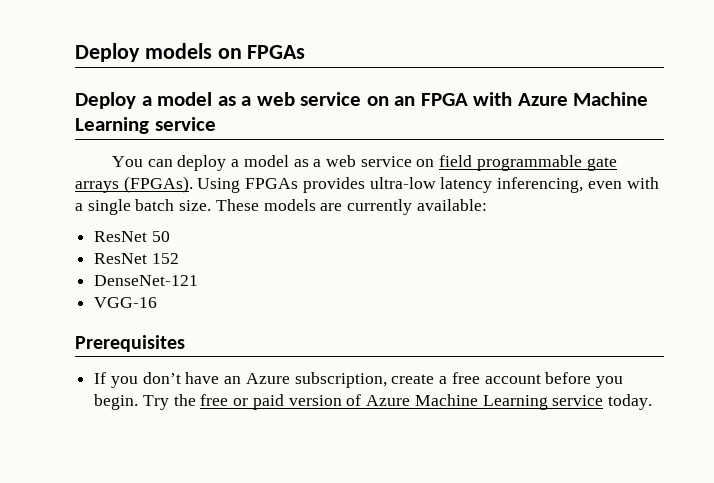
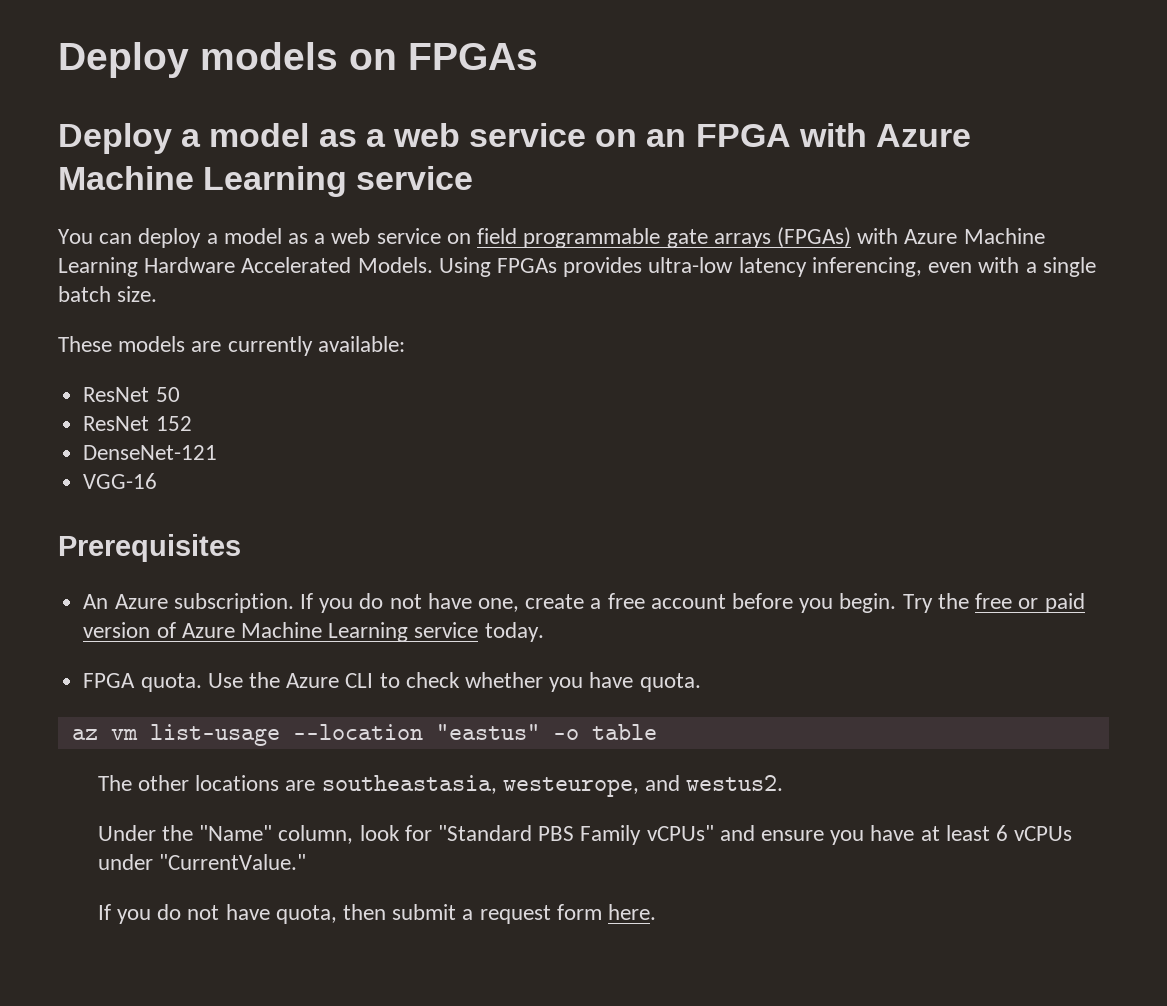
- You can deploy a model as a web service on field programmable gate arrays (FPGAs).
+ You can deploy a model as a web service on field programmable gate arrays (FPGAs) with Azure Machine Learning Hardware Accelerated Models.
- Using FPGAs provides ultra-low latency inferencing, even with a single batch size. These models are currently available:
+ Using FPGAs provides ultra-low latency inferencing, even with a single batch size.
+ These models are currently available:
- If you don’t have an Azure subscription, create a free account before you begin.
+ An Azure subscription. If you do not have one, create a free account before you begin.
+ FPGA quota. Use the Azure CLI to check whether you have quota.
+ az vm list-usage --location "eastus" -o table
+ The other locations are southeastasia, westeurope, and westus2.
+ Under the "Name" column, look for "Standard PBS Family vCPUs" and ensure you have at least 6 vCPUs under "CurrentValue."
+ If you do not have quota, then submit a request form here.

